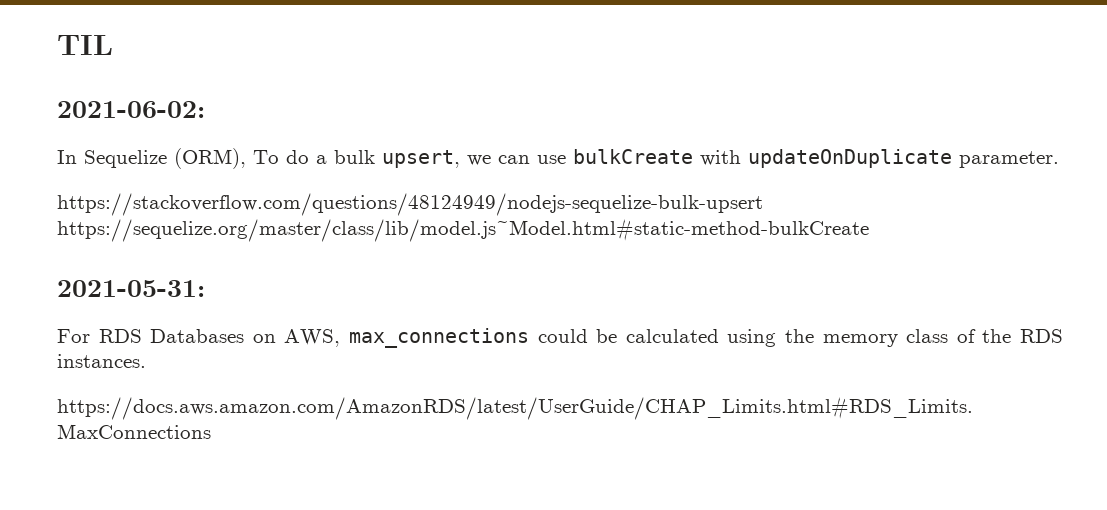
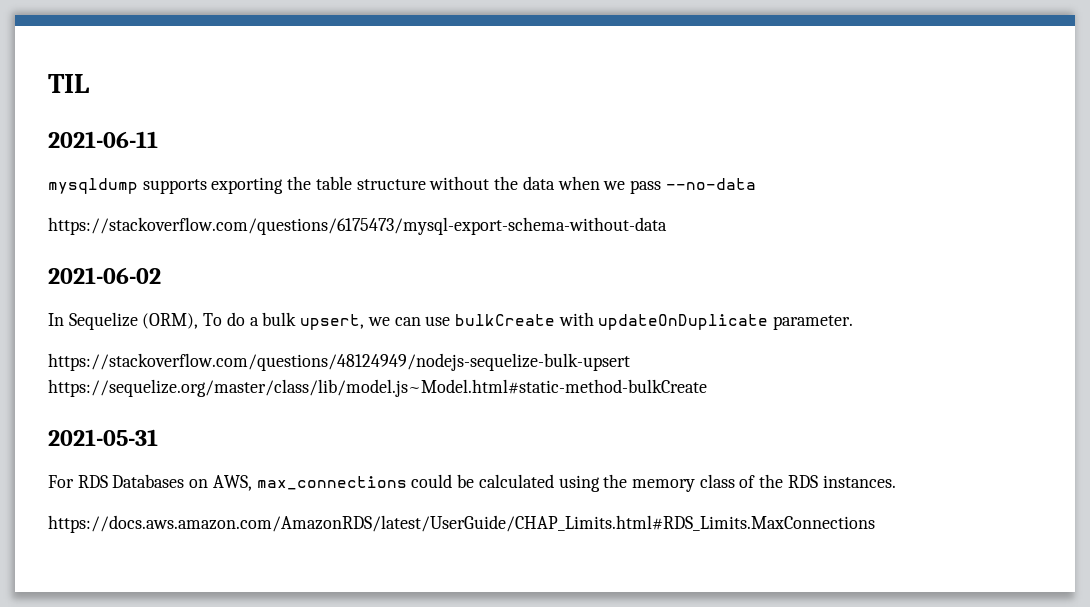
- 2021-06-02:
+ 2021-06-11
+ mysqldump supports exporting the table structure without the data when we pass --no-data
+ https://stackoverflow.com/questions/6175473/mysql-export-schema-without-data
+ 2021-06-02
- 2021-05-31:
+ 2021-05-31

